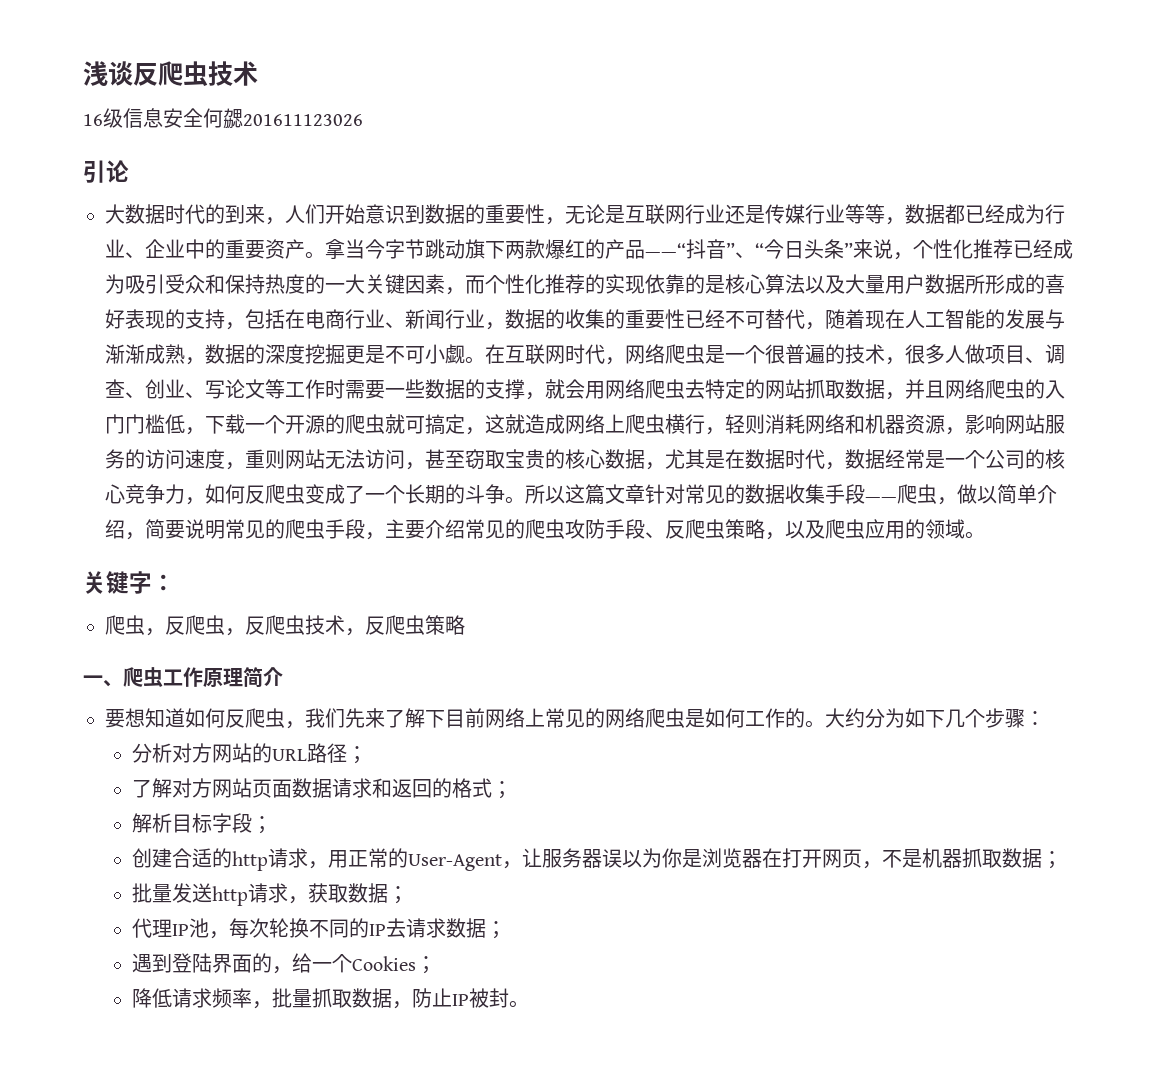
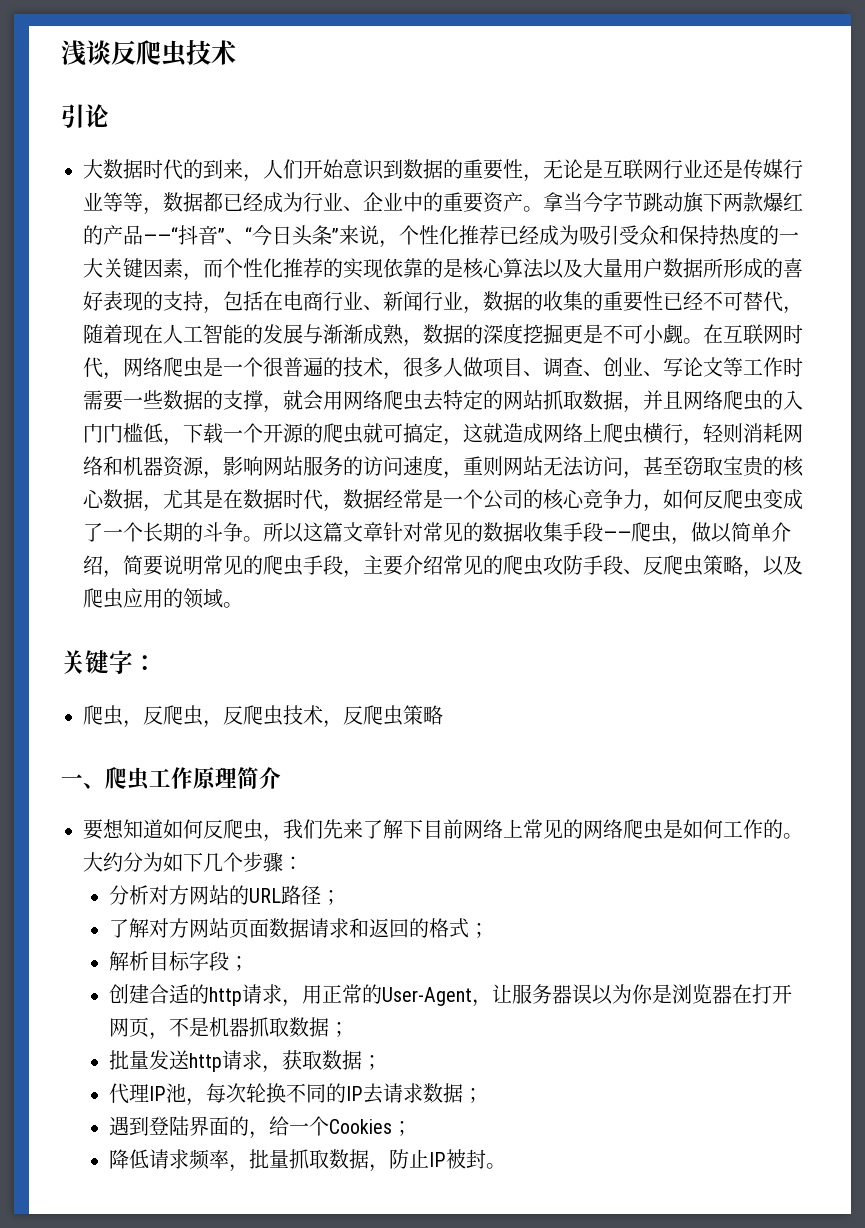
- 16级信息安全何勰201611123026

